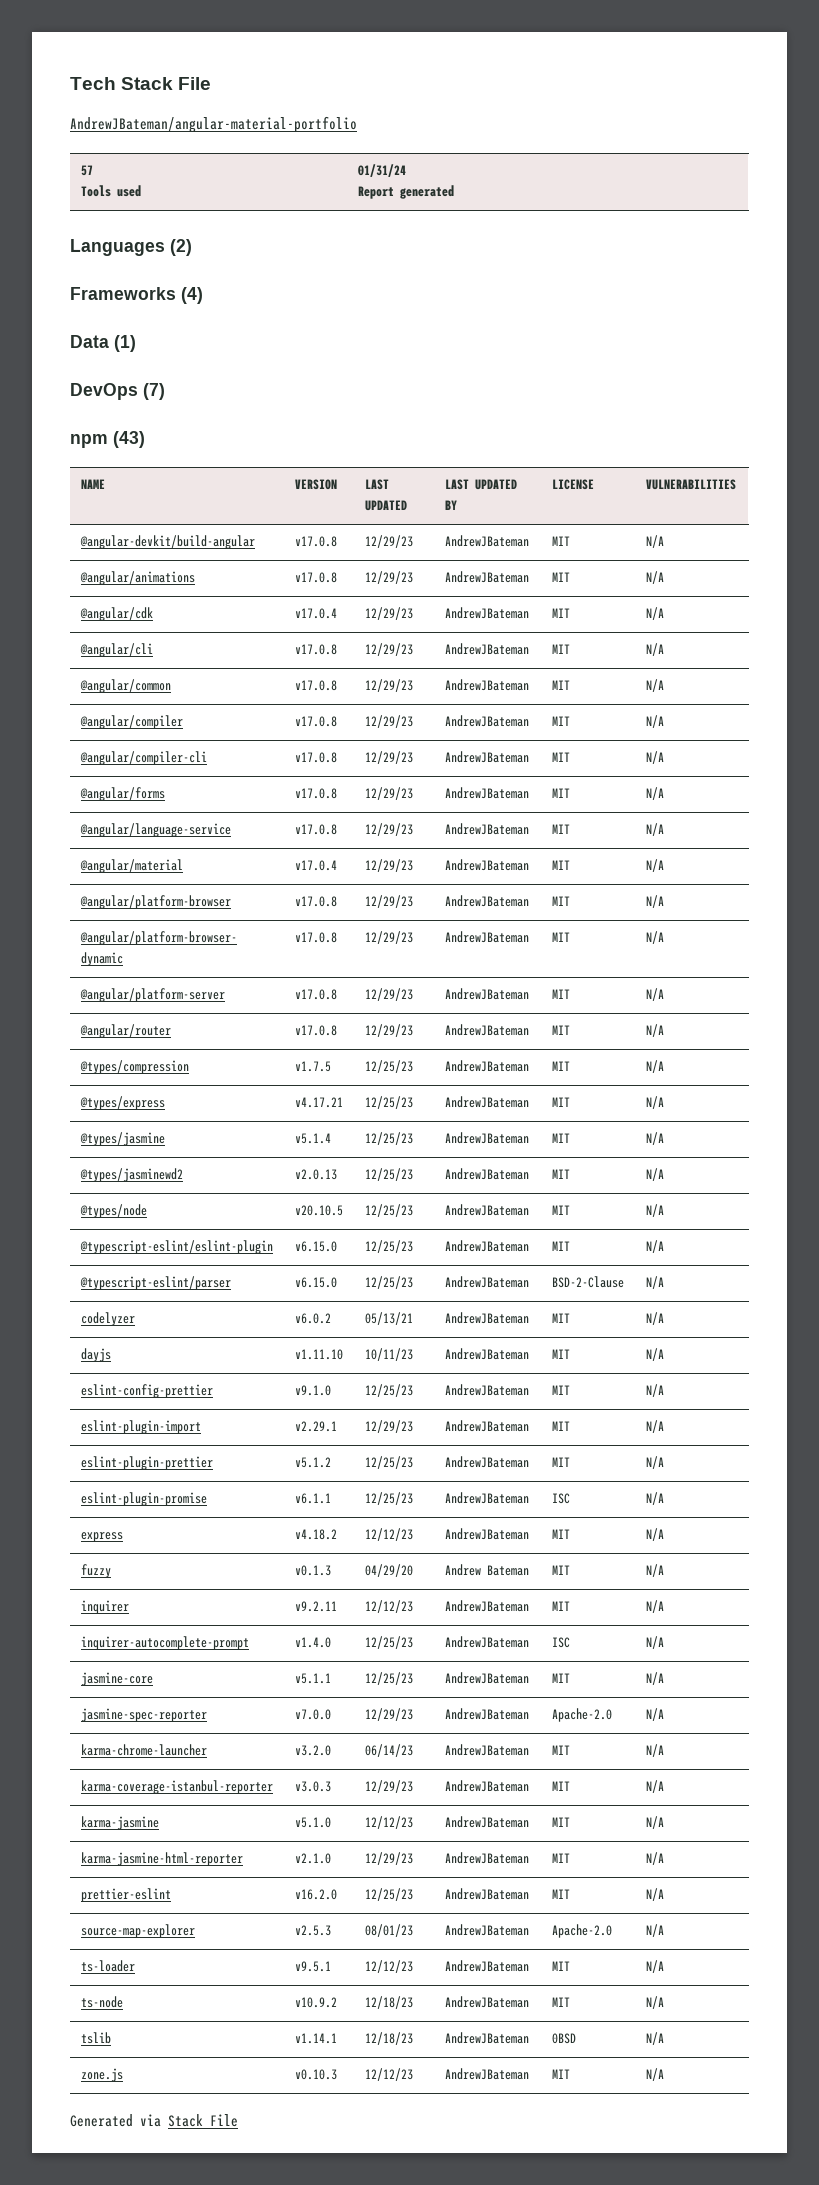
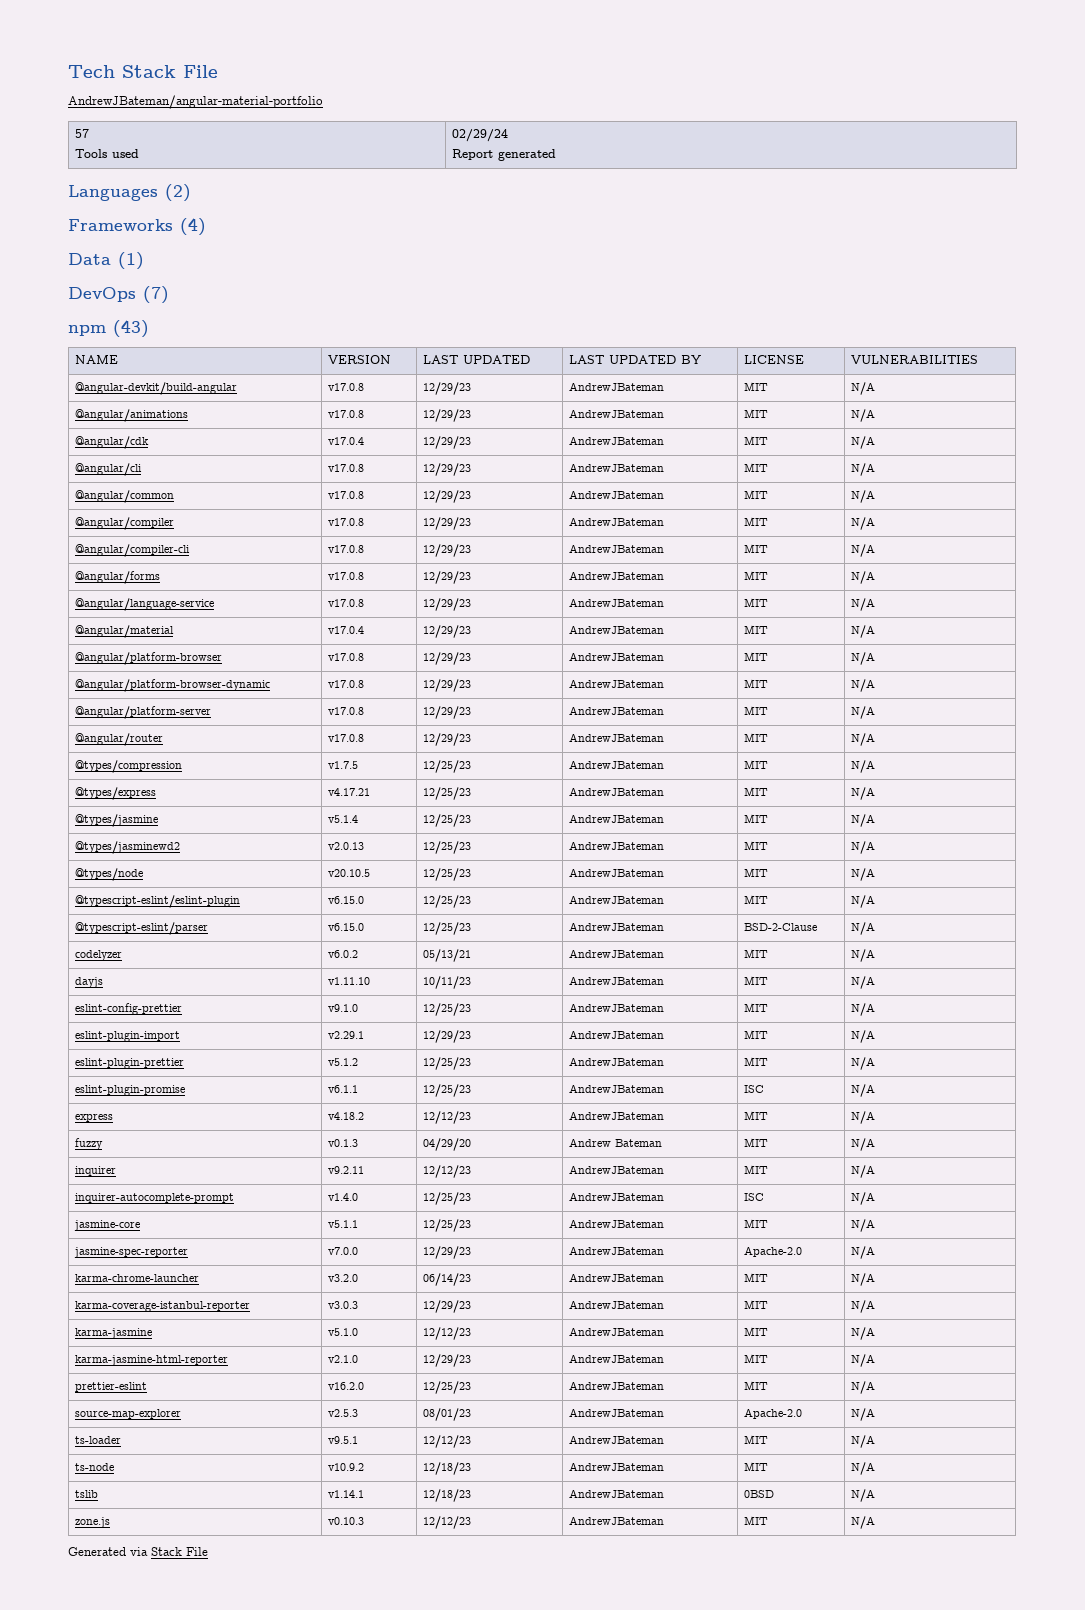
  57
- Tools used | 01/31/24
+ Tools used | 02/29/24

